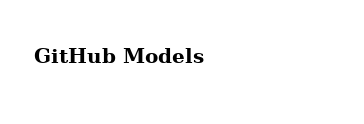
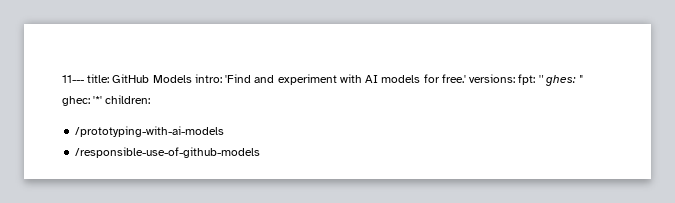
- GitHub Models
+ 11--- title: GitHub Models intro: 'Find and experiment with AI models for free.' versions: fpt: '' ghes: '' ghec: '*' children:
+ /prototyping-with-ai-models
+ /responsible-use-of-github-models

